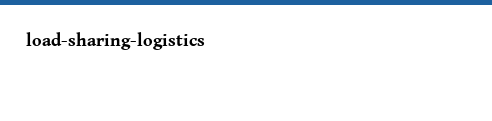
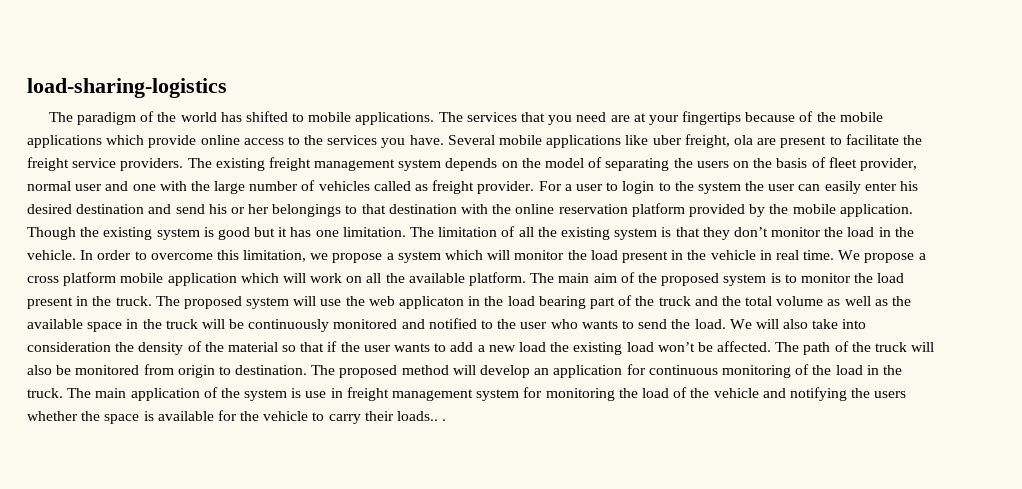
+ The paradigm of the world has shifted to mobile applications. The services that you need are at your fingertips because of the mobile applications which provide online access to the services you have. Several mobile applications like uber freight, ola are present to facilitate the freight service providers. The existing freight management system depends on the model of separating the users on the basis of fleet provider, normal user and one with the large number of vehicles called as freight provider. For a user to login to the system the user can easily enter his desired destination and send his or her belongings to that destination with the online reservation platform provided by the mobile application. Though the existing system is good but it has one limitation. The limitation of all the existing system is that they don’t monitor the load in the vehicle. In order to overcome this limitation, we propose a system which will monitor the load present in the vehicle in real time. We propose a cross platform mobile application which will work on all the available platform. The main aim of the proposed system is to monitor the load present in the truck. The proposed system will use the web applicaton in the load bearing part of the truck and the total volume as well as the available space in the truck will be continuously monitored and notified to the user who wants to send the load. We will also take into consideration the density of the material so that if the user wants to add a new load the existing load won’t be affected. The path of the truck will also be monitored from origin to destination. The proposed method will develop an application for continuous monitoring of the load in the truck. The main application of the system is use in freight management system for monitoring the load of the vehicle and notifying the users whether the space is available for the vehicle to carry their loads.. .

